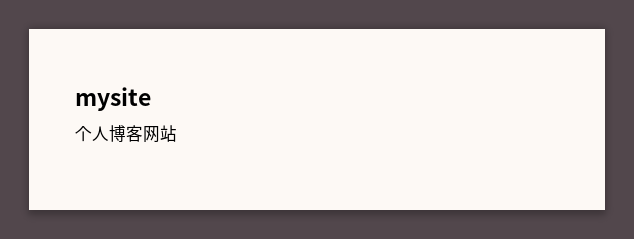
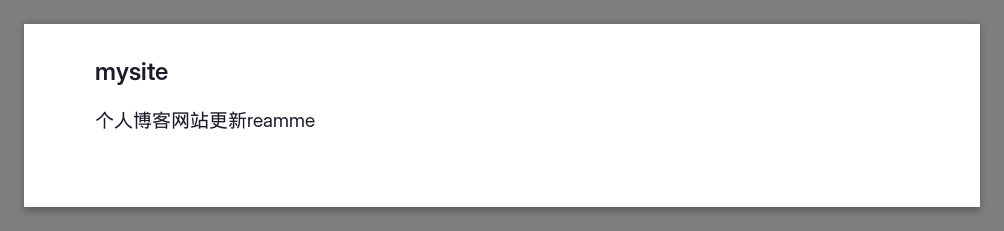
- 个人博客网站
+ 个人博客网站更新reamme

